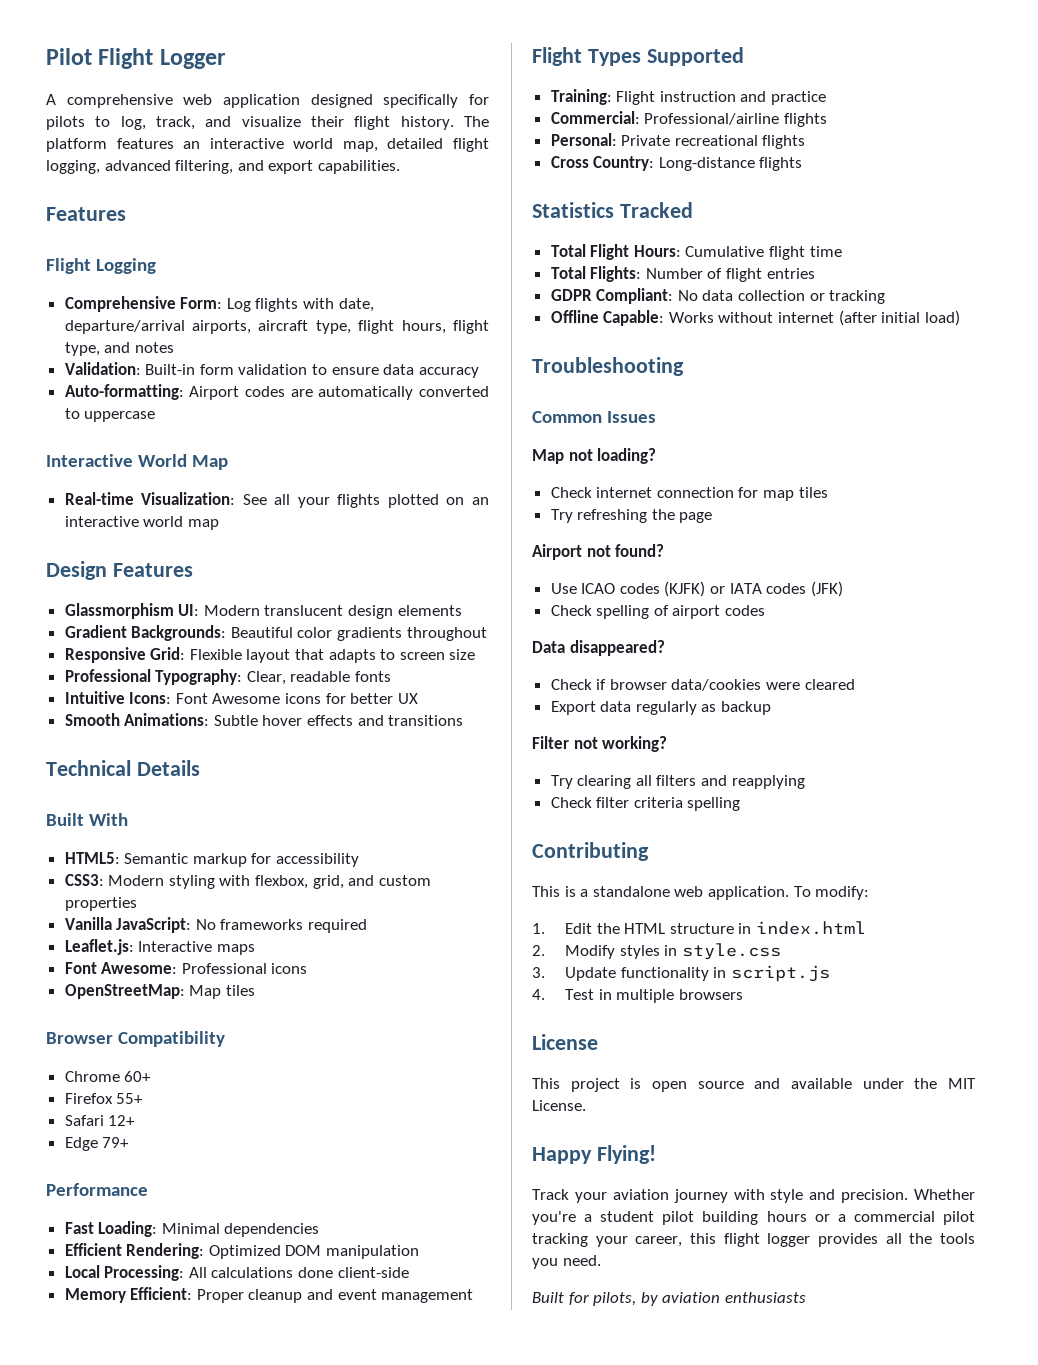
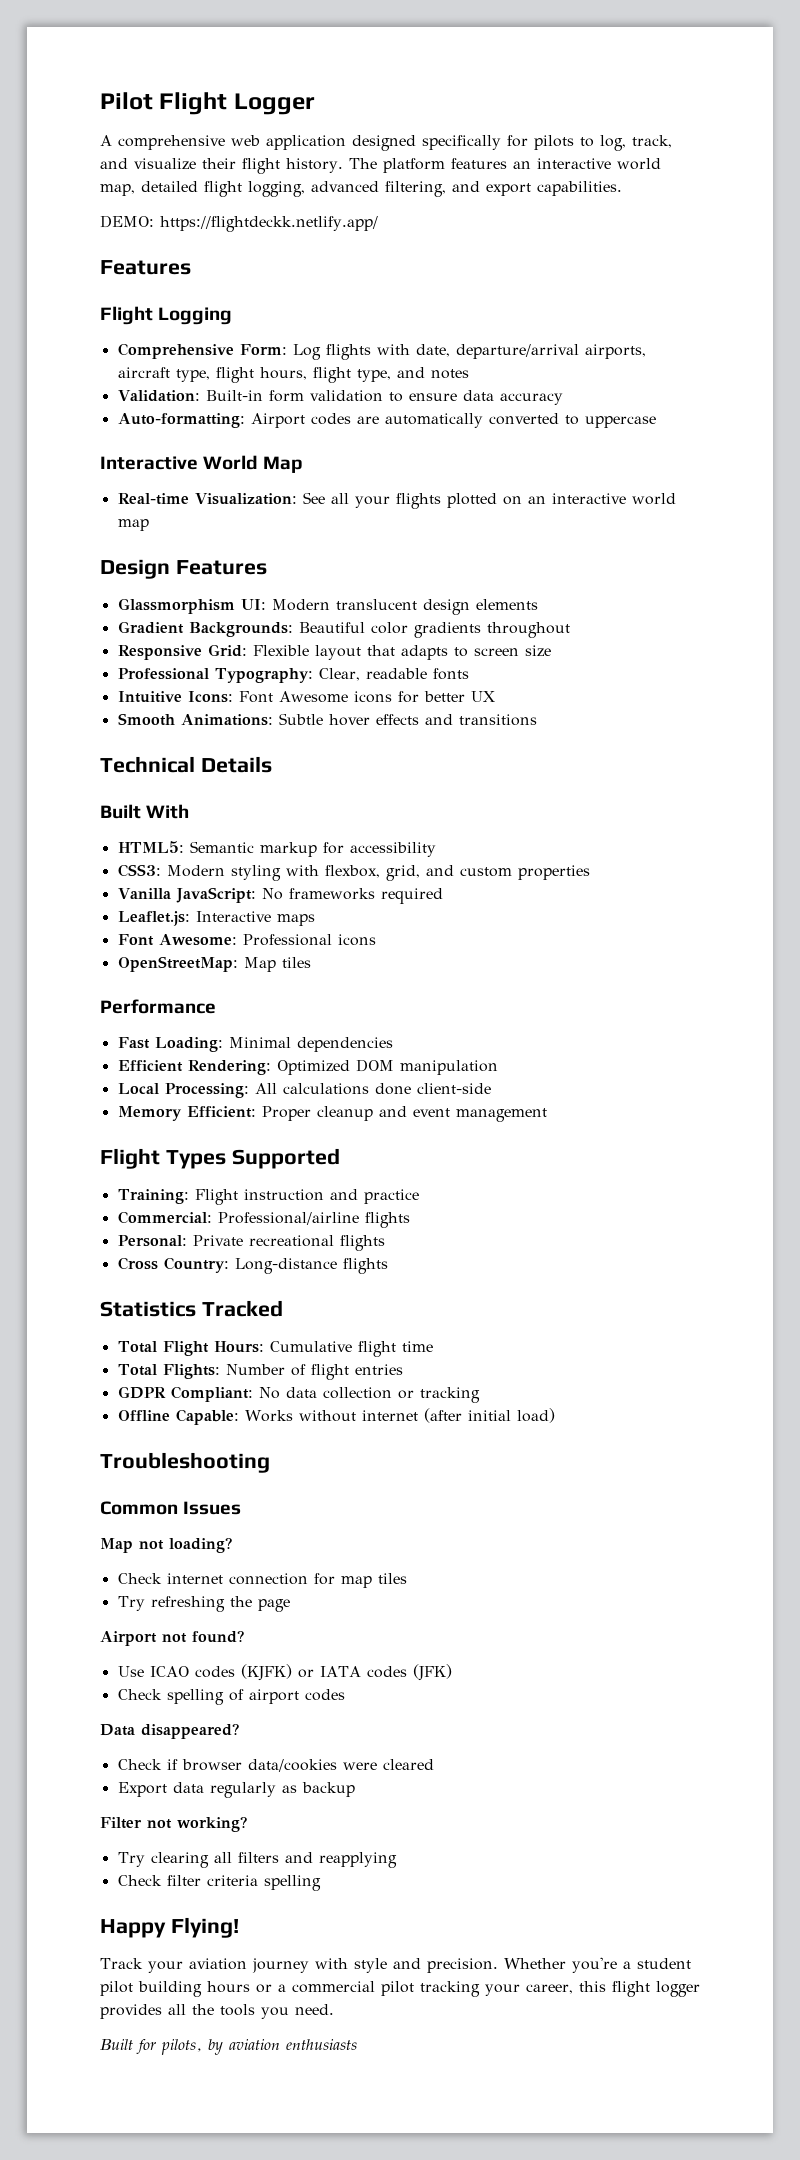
+ DEMO: https://flightdeckk.netlify.app/
- Browser Compatibility
- Chrome 60+
- Firefox 55+
- Safari 12+
- Edge 79+
- Contributing
- This is a standalone web application. To modify:
- 1. Edit the HTML structure in index.html
- 2. Modify styles in style.css
- 3. Update functionality in script.js
- 4. Test in multiple browsers
- License
- This project is open source and available under the MIT License.

